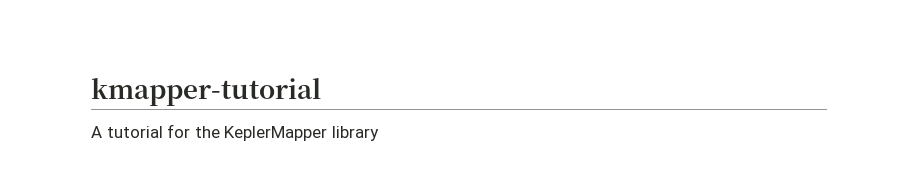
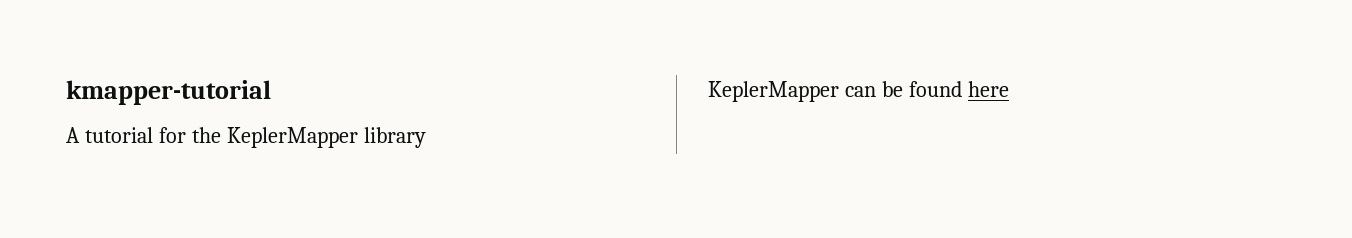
+ KeplerMapper can be found here

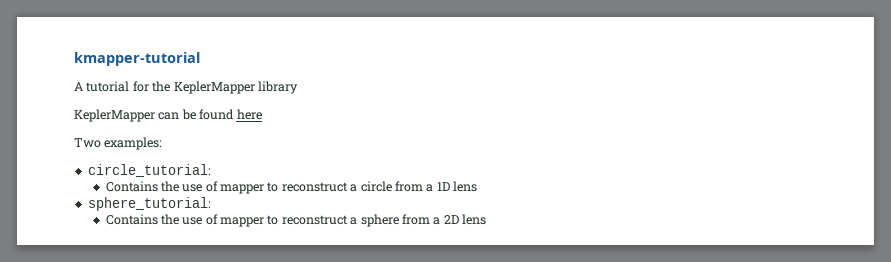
+ Two examples:
+ circle_tutorial:
+ Contains the use of mapper to reconstruct a circle from a 1D lens
+ sphere_tutorial:
+ Contains the use of mapper to reconstruct a sphere from a 2D lens

